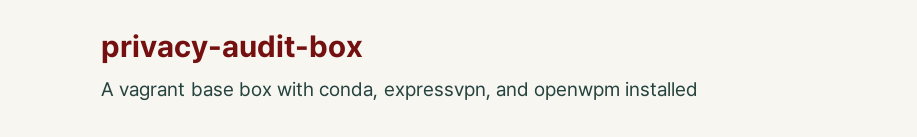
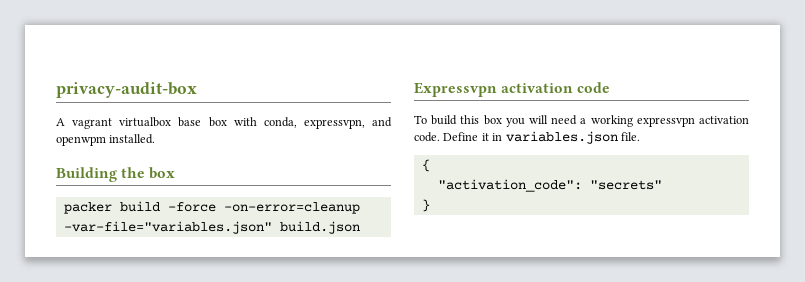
- A vagrant base box with conda, expressvpn, and openwpm installed
+ A vagrant virtualbox base box with conda, expressvpn, and openwpm installed.
+ Building the box
+ packer build -force -on-error=cleanup -var-file="variables.json" build.json
+ Expressvpn activation code
+ To build this box you will need a working expressvpn activation code. Define it in variables.json file.
+ {
+ "activation_code": "secrets"
+ }

